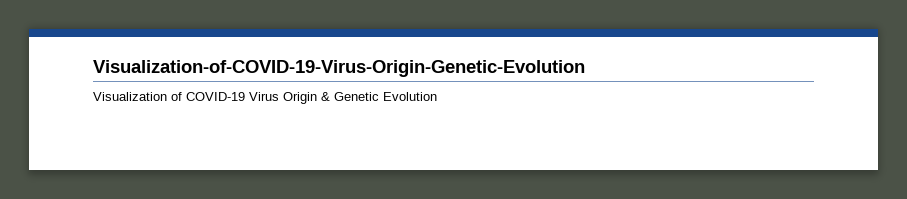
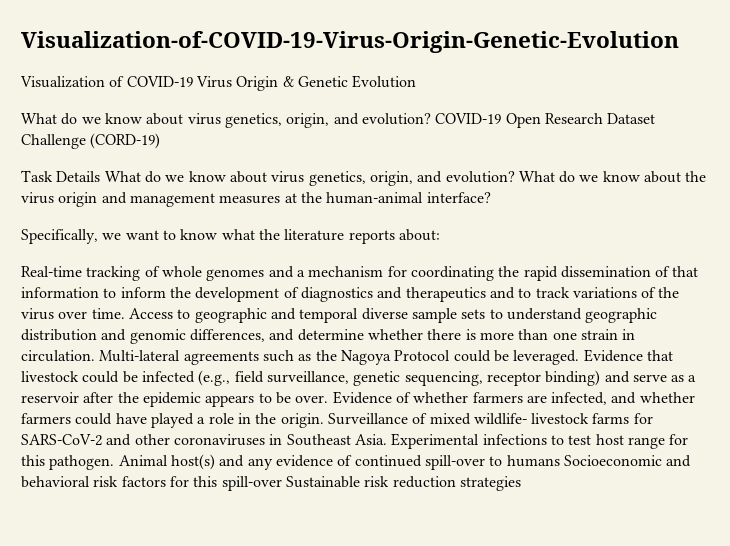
+ What do we know about virus genetics, origin, and evolution? COVID-19 Open Research Dataset Challenge (CORD-19)
+ Task Details What do we know about virus genetics, origin, and evolution? What do we know about the virus origin and management measures at the human-animal interface?
+ Specifically, we want to know what the literature reports about:
+ Real-time tracking of whole genomes and a mechanism for coordinating the rapid dissemination of that information to inform the development of diagnostics and therapeutics and to track variations of the virus over time. Access to geographic and temporal diverse sample sets to understand geographic distribution and genomic differences, and determine whether there is more than one strain in circulation. Multi-lateral agreements such as the Nagoya Protocol could be leveraged. Evidence that livestock could be infected (e.g., field surveillance, genetic sequencing, receptor binding) and serve as a reservoir after the epidemic appears to be over. Evidence of whether farmers are infected, and whether farmers could have played a role in the origin. Surveillance of mixed wildlife- livestock farms for SARS-CoV-2 and other coronaviruses in Southeast Asia. Experimental infections to test host range for this pathogen. Animal host(s) and any evidence of continued spill-over to humans Socioeconomic and behavioral risk factors for this spill-over Sustainable risk reduction strategies

